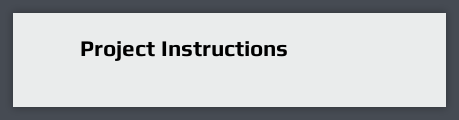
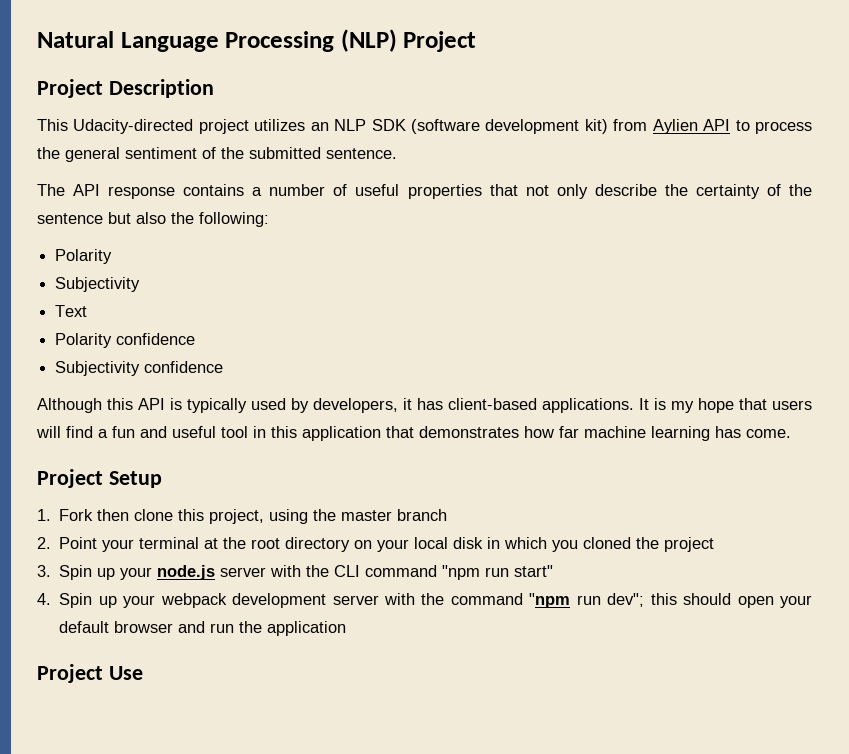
- Project Instructions
+ Natural Language Processing (NLP) Project
+ Project Description
+ This Udacity-directed project utilizes an NLP SDK (software development kit) from Aylien API to process the general sentiment of the submitted sentence.
+ The API response contains a number of useful properties that not only describe the certainty of the sentence but also the following:
+ Polarity
+ Subjectivity
+ Text
+ Polarity confidence
+ Subjectivity confidence
+ Although this API is typically used by developers, it has client-based applications. It is my hope that users will find a fun and useful tool in this application that demonstrates how far machine learning has come.
+ Project Setup
+ 1. Fork then clone this project, using the master branch
+ 2. Point your terminal at the root directory on your local disk in which you cloned the project
+ 3. Spin up your node.js server with the CLI command "npm run start"
+ 4. Spin up your webpack development server with the command "npm run dev"; this should open your default browser and run the application
+ Project Use

